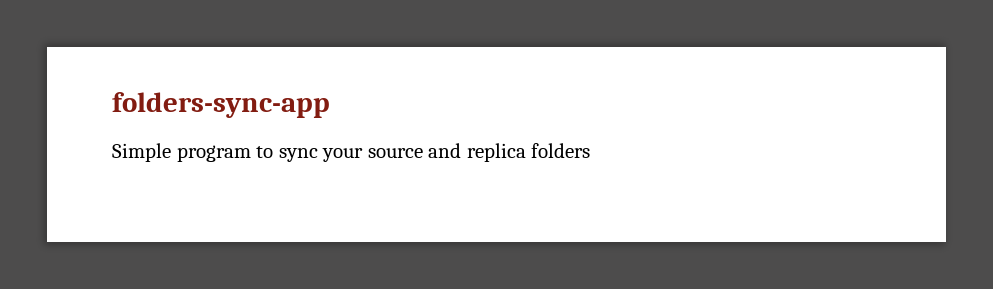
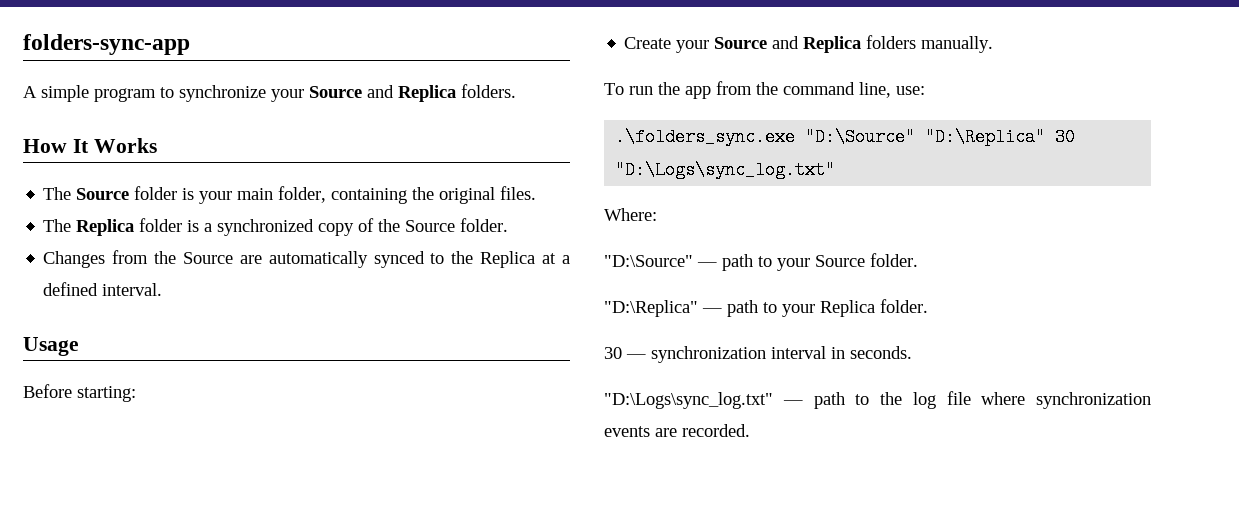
- Simple program to sync your source and replica folders
+ A simple program to synchronize your Source and Replica folders.
+ How It Works
+ The Source folder is your main folder, containing the original files.
+ The Replica folder is a synchronized copy of the Source folder.
+ Changes from the Source are automatically synced to the Replica at a defined interval.
+ Usage
+ Before starting:
+ Create your Source and Replica folders manually.
+ To run the app from the command line, use:
+ .\folders_sync.exe "D:\Source" "D:\Replica" 30 "D:\Logs\sync_log.txt"
+ Where:
+ "D:\Source" — path to your Source folder.
+ "D:\Replica" — path to your Replica folder.
+ 30 — synchronization interval in seconds.
+ "D:\Logs\sync_log.txt" — path to the log file where synchronization events are recorded.

